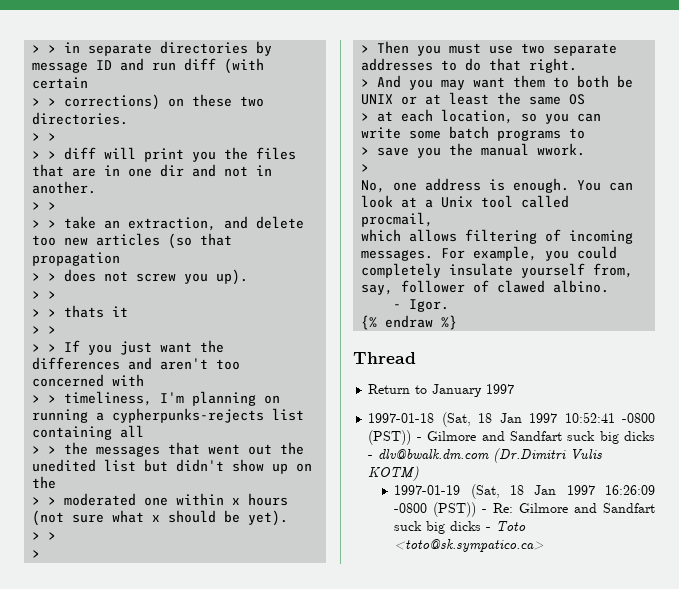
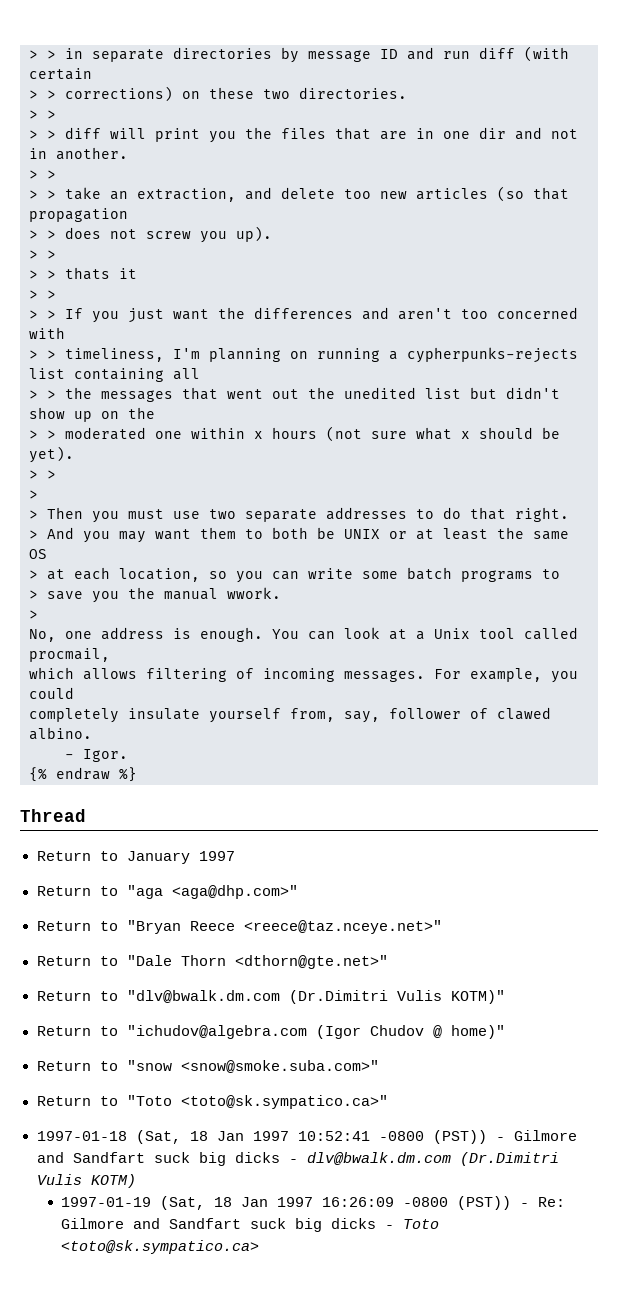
+ Return to "aga <aga@dhp.com>"
+ Return to "Bryan Reece <reece@taz.nceye.net>"
+ Return to "Dale Thorn <dthorn@gte.net>"
+ Return to "dlv@bwalk.dm.com (Dr.Dimitri Vulis KOTM)"
+ Return to "ichudov@algebra.com (Igor Chudov @ home)"
+ Return to "snow <snow@smoke.suba.com>"
+ Return to "Toto <toto@sk.sympatico.ca>"

